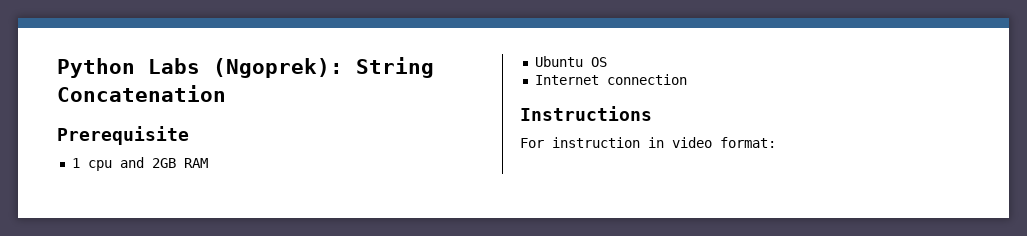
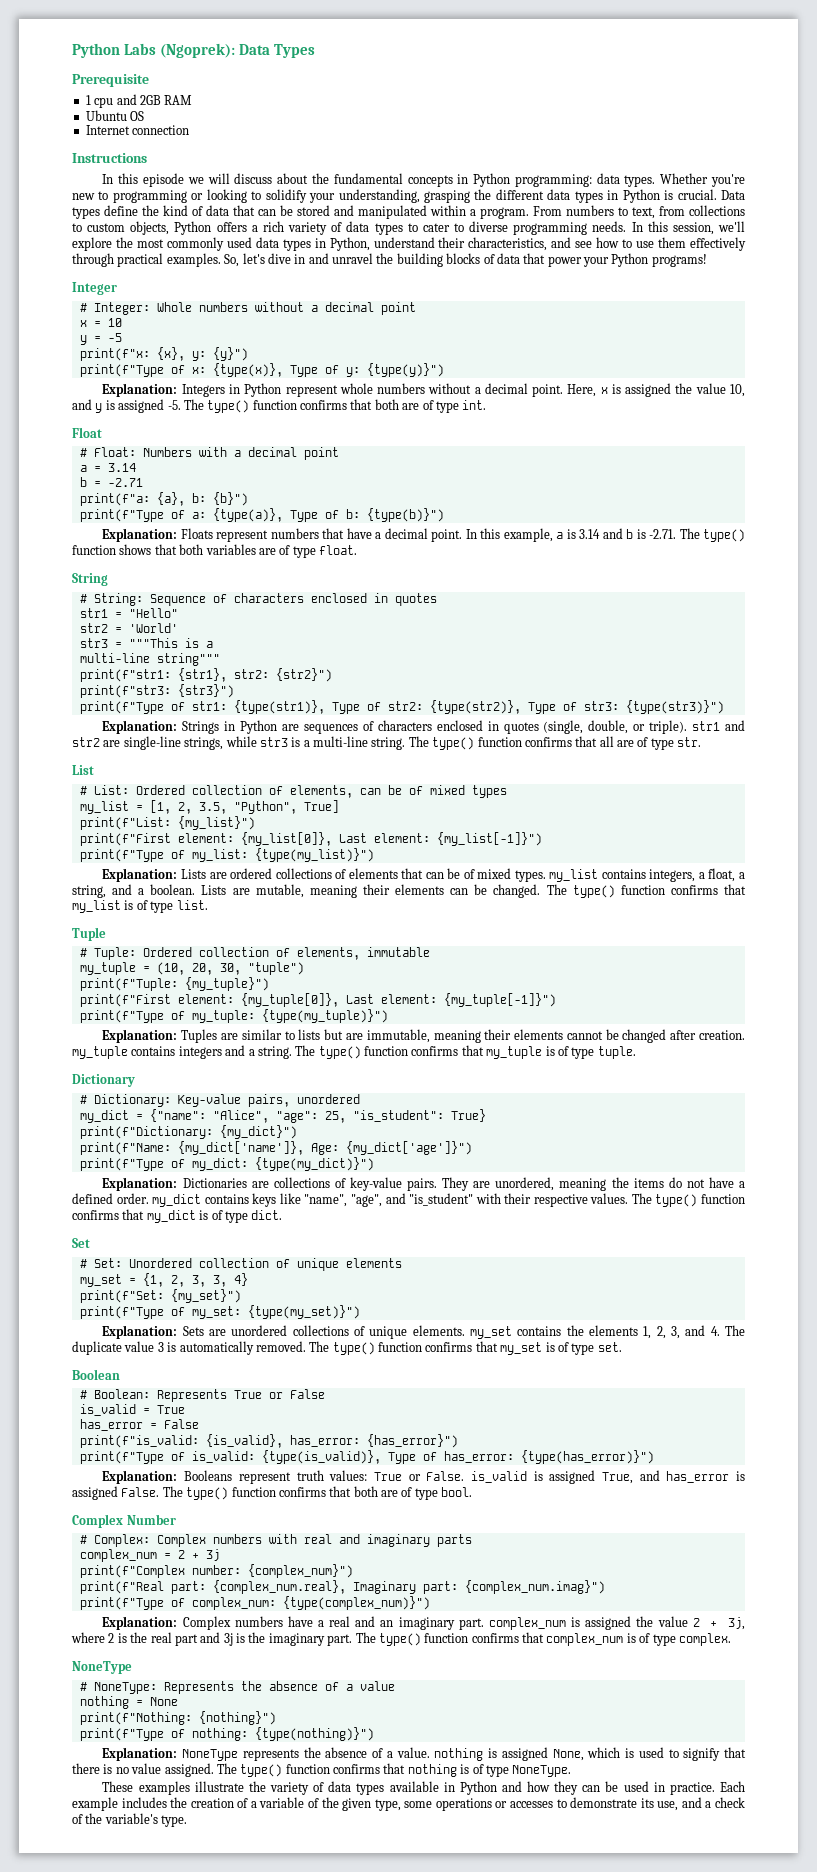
- Python Labs (Ngoprek): String Concatenation
+ Python Labs (Ngoprek): Data Types
- For instruction in video format:
+ In this episode we will discuss about the fundamental concepts in Python programming: data types. Whether you're new to programming or looking to solidify your understanding, grasping the different data types in Python is crucial. Data types define the kind of data that can be stored and manipulated within a program. From numbers to text, from collections to custom objects, Python offers a rich variety of data types to cater to diverse programming needs. In this session, we'll explore the most commonly used data types in Python, understand their characteristics, and see how to use them effectively through practical examples. So, let's dive in and unravel the building blocks of data that power your Python programs!
+ Integer
+ # Integer: Whole numbers without a decimal point
+ x = 10
+ y = -5
+ print(f"x: {x}, y: {y}")
+ print(f"Type of x: {type(x)}, Type of y: {type(y)}")
+ Explanation: Integers in Python represent whole numbers without a decimal point. Here, x is assigned the value 10, and y is assigned -5. The type() function confirms that both are of type int.
+ Float
+ # Float: Numbers with a decimal point
+ a = 3.14
+ b = -2.71
+ print(f"a: {a}, b: {b}")
+ print(f"Type of a: {type(a)}, Type of b: {type(b)}")
+ Explanation: Floats represent numbers that have a decimal point. In this example, a is 3.14 and b is -2.71. The type() function shows that both variables are of type float.
+ String
+ # String: Sequence of characters enclosed in quotes
+ str1 = "Hello"
+ str2 = 'World'
+ str3 = """This is a
+ multi-line string"""
+ print(f"str1: {str1}, str2: {str2}")
+ print(f"str3: {str3}")
+ print(f"Type of str1: {type(str1)}, Type of str2: {type(str2)}, Type of str3: {type(str3)}")
+ Explanation: Strings in Python are sequences of characters enclosed in quotes (single, double, or triple). str1 and str2 are single-line strings, while str3 is a multi-line string. The type() function confirms that all are of type str.
+ List
+ # List: Ordered collection of elements, can be of mixed types
+ my_list = [1, 2, 3.5, "Python", True]
+ print(f"List: {my_list}")
+ print(f"First element: {my_list[0]}, Last element: {my_list[-1]}")
+ print(f"Type of my_list: {type(my_list)}")
+ Explanation: Lists are ordered collections of elements that can be of mixed types. my_list contains integers, a float, a string, and a boolean. Lists are mutable, meaning their elements can be changed. The type() function confirms that my_list is of type list.
+ Tuple
+ # Tuple: Ordered collection of elements, immutable
+ my_tuple = (10, 20, 30, "tuple")
+ print(f"Tuple: {my_tuple}")
+ print(f"First element: {my_tuple[0]}, Last element: {my_tuple[-1]}")
+ print(f"Type of my_tuple: {type(my_tuple)}")
+ Explanation: Tuples are similar to lists but are immutable, meaning their elements cannot be changed after creation. my_tuple contains integers and a string. The type() function confirms that my_tuple is of type tuple.
+ Dictionary
+ # Dictionary: Key-value pairs, unordered
+ my_dict = {"name": "Alice", "age": 25, "is_student": True}
+ print(f"Dictionary: {my_dict}")
+ print(f"Name: {my_dict['name']}, Age: {my_dict['age']}")
+ print(f"Type of my_dict: {type(my_dict)}")
+ Explanation: Dictionaries are collections of key-value pairs. They are unordered, meaning the items do not have a defined order. my_dict contains keys like "name", "age", and "is_student" with their respective values. The type() function confirms that my_dict is of type dict.
+ Set
+ # Set: Unordered collection of unique elements
+ my_set = {1, 2, 3, 3, 4}
+ print(f"Set: {my_set}")
+ print(f"Type of my_set: {type(my_set)}")
+ Explanation: Sets are unordered collections of unique elements. my_set contains the elements 1, 2, 3, and 4. The duplicate value 3 is automatically removed. The type() function confirms that my_set is of type set.
+ Boolean
+ # Boolean: Represents True or False
+ is_valid = True
+ has_error = False
+ print(f"is_valid: {is_valid}, has_error: {has_error}")
+ print(f"Type of is_valid: {type(is_valid)}, Type of has_error: {type(has_error)}")
+ Explanation: Booleans represent truth values: True or False. is_valid is assigned True, and has_error is assigned False. The type() function confirms that both are of type bool.
+ Complex Number
+ # Complex: Complex numbers with real and imaginary parts
+ complex_num = 2 + 3j
+ print(f"Complex number: {complex_num}")
+ print(f"Real part: {complex_num.real}, Imaginary part: {complex_num.imag}")
+ print(f"Type of complex_num: {type(complex_num)}")
+ Explanation: Complex numbers have a real and an imaginary part. complex_num is assigned the value 2 + 3j, where 2 is the real part and 3j is the imaginary part. The type() function confirms that complex_num is of type complex.
+ NoneType
+ # NoneType: Represents the absence of a value
+ nothing = None
+ print(f"Nothing: {nothing}")
+ print(f"Type of nothing: {type(nothing)}")
+ Explanation: NoneType represents the absence of a value. nothing is assigned None, which is used to signify that there is no value assigned. The type() function confirms that nothing is of type NoneType.
+ These examples illustrate the variety of data types available in Python and how they can be used in practice. Each example includes the creation of a variable of the given type, some operations or accesses to demonstrate its use, and a check of the variable's type.

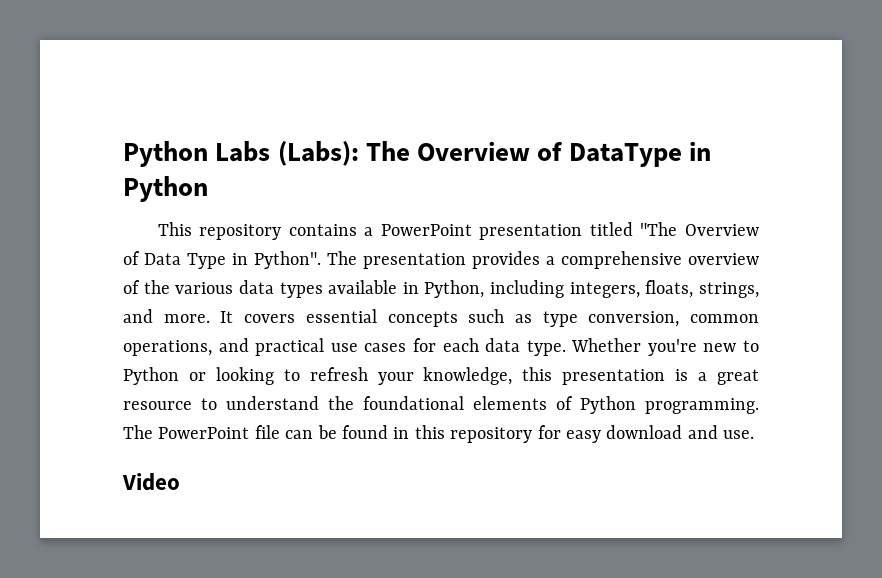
- Python Labs (Ngoprek): Data Types
- Prerequisite
- 1 cpu and 2GB RAM
- Ubuntu OS
- Internet connection
- Instructions
- In this episode we will discuss about the fundamental concepts in Python programming: data types.
+ Python Labs (Labs): The Overview of DataType in Python
+ This repository contains a PowerPoint presentation titled "The Overview of Data Type in Python". The presentation provides a comprehensive overview of the various data types available in Python, including integers, floats, strings, and more. It covers essential concepts such as type conversion, common operations, and practical use cases for each data type.
- Whether you're new to programming or looking to solidify your understanding, grasping the different data types in Python is crucial. Data types define the kind of data that can be stored and manipulated within a program. From numbers to text, from collections to custom objects, Python offers a rich variety of data types to cater to diverse programming needs. In this session, we'll explore the most commonly used data types in Python, understand their characteristics, and see how to use them effectively through practical examples. So, let's dive in and unravel the building blocks of data that power your Python programs!
- Integer
- # Integer: Whole numbers without a decimal point
- x = 10
- y = -5
- print(f"x: {x}, y: {y}")
- print(f"Type of x: {type(x)}, Type of y: {type(y)}")
- Explanation: Integers in Python represent whole numbers without a decimal point. Here, x is assigned the value 10, and y is assigned -5. The type() function confirms that both are of type int.
- Float
- # Float: Numbers with a decimal point
- a = 3.14
- b = -2.71
- print(f"a: {a}, b: {b}")
- print(f"Type of a: {type(a)}, Type of b: {type(b)}")
- Explanation: Floats represent numbers that have a decimal point. In this example, a is 3.14 and b is -2.71. The type() function shows that both variables are of type float.
- String
- # String: Sequence of characters enclosed in quotes
- str1 = "Hello"
- str2 = 'World'
- str3 = """This is a
- multi-line string"""
- print(f"str1: {str1}, str2: {str2}")
- print(f"str3: {str3}")
- print(f"Type of str1: {type(str1)}, Type of str2: {type(str2)}, Type of str3: {type(str3)}")
- Explanation: Strings in Python are sequences of characters enclosed in quotes (single, double, or triple). str1 and str2 are single-line strings, while str3 is a multi-line string. The type() function confirms that all are of type str.
- List
- # List: Ordered collection of elements, can be of mixed types
- my_list = [1, 2, 3.5, "Python", True]
- print(f"List: {my_list}")
- print(f"First element: {my_list[0]}, Last element: {my_list[-1]}")
- print(f"Type of my_list: {type(my_list)}")
- Explanation: Lists are ordered collections of elements that can be of mixed types. my_list contains integers, a float, a string, and a boolean. Lists are mutable, meaning their elements can be changed. The type() function confirms that my_list is of type list.
- Tuple
- # Tuple: Ordered collection of elements, immutable
- my_tuple = (10, 20, 30, "tuple")
- print(f"Tuple: {my_tuple}")
- print(f"First element: {my_tuple[0]}, Last element: {my_tuple[-1]}")
- print(f"Type of my_tuple: {type(my_tuple)}")
- Explanation: Tuples are similar to lists but are immutable, meaning their elements cannot be changed after creation. my_tuple contains integers and a string. The type() function confirms that my_tuple is of type tuple.
- Dictionary
- # Dictionary: Key-value pairs, unordered
- my_dict = {"name": "Alice", "age": 25, "is_student": True}
- print(f"Dictionary: {my_dict}")
- print(f"Name: {my_dict['name']}, Age: {my_dict['age']}")
- print(f"Type of my_dict: {type(my_dict)}")
- Explanation: Dictionaries are collections of key-value pairs. They are unordered, meaning the items do not have a defined order. my_dict contains keys like "name", "age", and "is_student" with their respective values. The type() function confirms that my_dict is of type dict.
- Set
- # Set: Unordered collection of unique elements
- my_set = {1, 2, 3, 3, 4}
- print(f"Set: {my_set}")
- print(f"Type of my_set: {type(my_set)}")
- Explanation: Sets are unordered collections of unique elements. my_set contains the elements 1, 2, 3, and 4. The duplicate value 3 is automatically removed. The type() function confirms that my_set is of type set.
- Boolean
- # Boolean: Represents True or False
- is_valid = True
- has_error = False
- print(f"is_valid: {is_valid}, has_error: {has_error}")
- print(f"Type of is_valid: {type(is_valid)}, Type of has_error: {type(has_error)}")
- Explanation: Booleans represent truth values: True or False. is_valid is assigned True, and has_error is assigned False. The type() function confirms that both are of type bool.
- Complex Number
- # Complex: Complex numbers with real and imaginary parts
- complex_num = 2 + 3j
- print(f"Complex number: {complex_num}")
- print(f"Real part: {complex_num.real}, Imaginary part: {complex_num.imag}")
- print(f"Type of complex_num: {type(complex_num)}")
- Explanation: Complex numbers have a real and an imaginary part. complex_num is assigned the value 2 + 3j, where 2 is the real part and 3j is the imaginary part. The type() function confirms that complex_num is of type complex.
- NoneType
- # NoneType: Represents the absence of a value
- nothing = None
- print(f"Nothing: {nothing}")
- print(f"Type of nothing: {type(nothing)}")
- Explanation: NoneType represents the absence of a value. nothing is assigned None, which is used to signify that there is no value assigned. The type() function confirms that nothing is of type NoneType.
- These examples illustrate the variety of data types available in Python and how they can be used in practice. Each example includes the creation of a variable of the given type, some operations or accesses to demonstrate its use, and a check of the variable's type.
+ Whether you're new to Python or looking to refresh your knowledge, this presentation is a great resource to understand the foundational elements of Python programming. The PowerPoint file can be found in this repository for easy download and use.
+ Video

